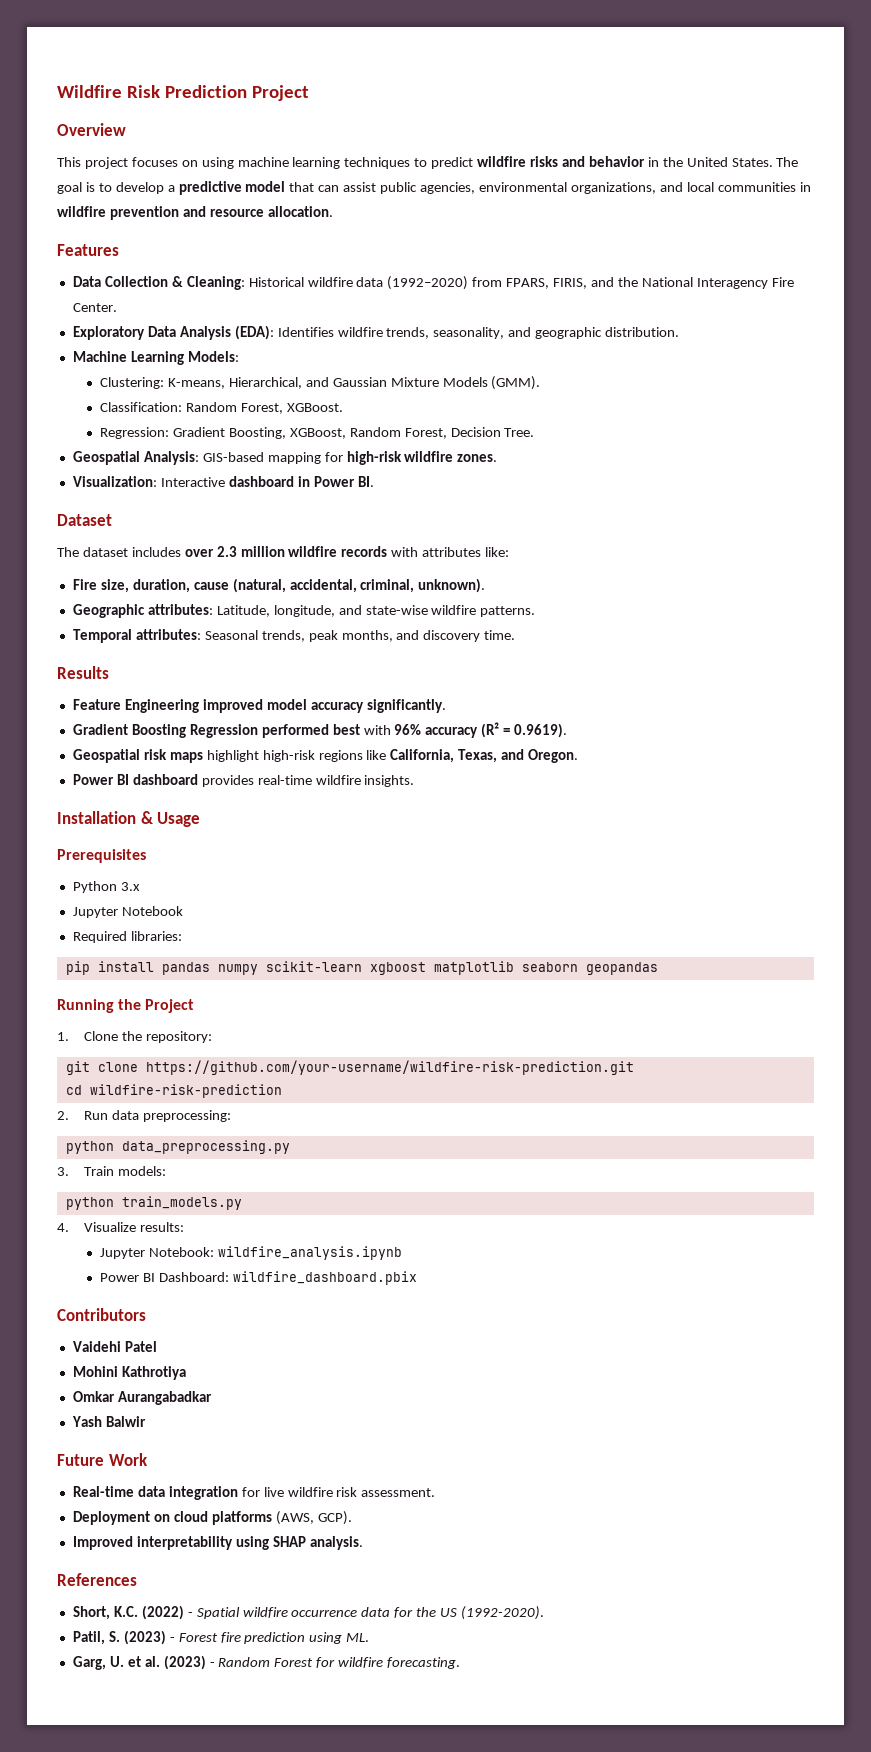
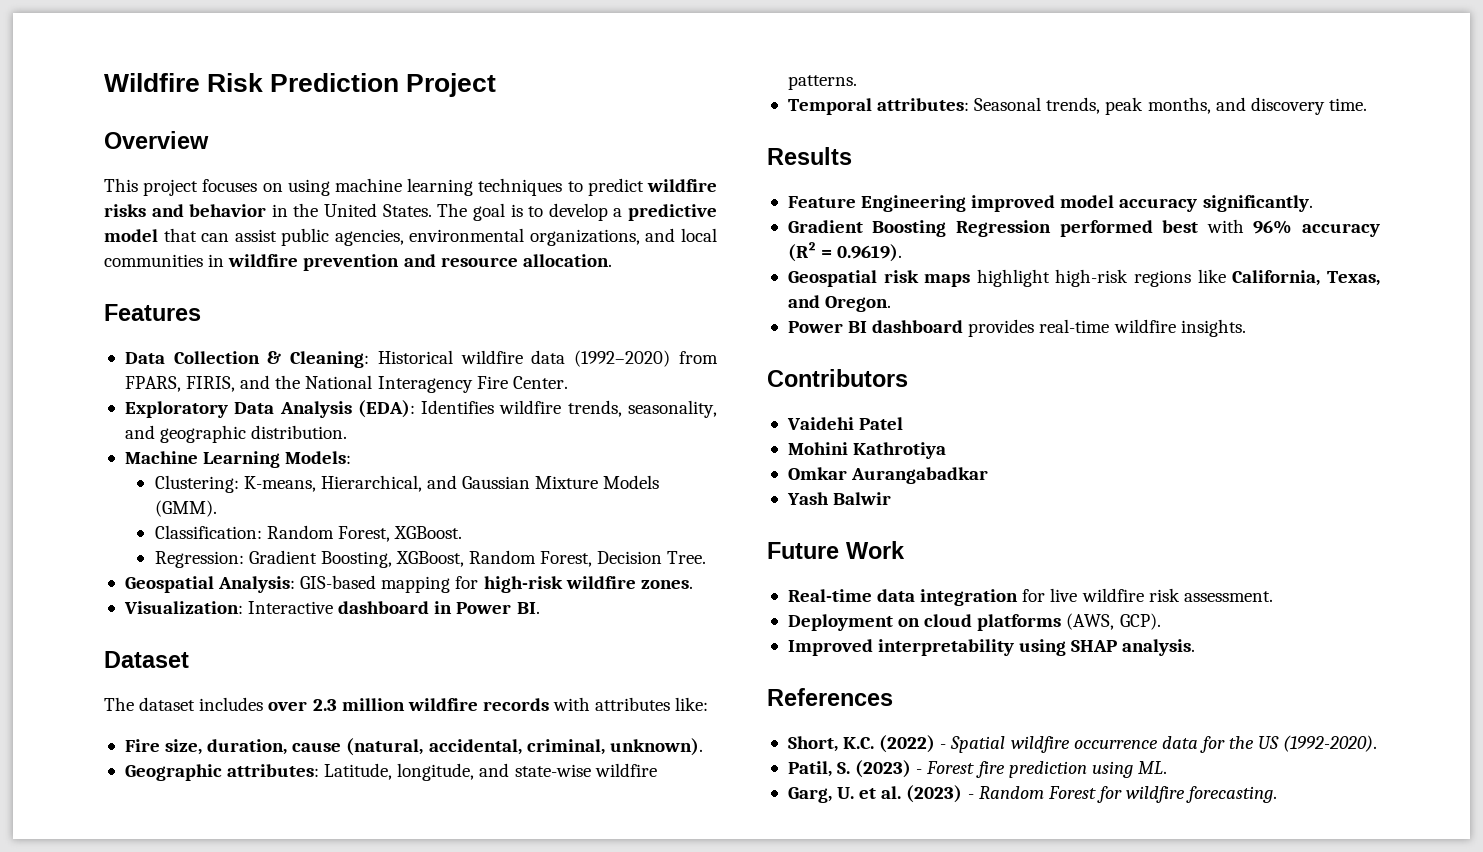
- Installation & Usage
- Prerequisites
- Python 3.x
- Jupyter Notebook
- Required libraries:
- pip install pandas numpy scikit-learn xgboost matplotlib seaborn geopandas
- Running the Project
- 1. Clone the repository:
- git clone https://github.com/your-username/wildfire-risk-prediction.git
- cd wildfire-risk-prediction
- 2. Run data preprocessing:
- python data_preprocessing.py
- 3. Train models:
- python train_models.py
- 4. Visualize results:
- Jupyter Notebook: wildfire_analysis.ipynb
- Power BI Dashboard: wildfire_dashboard.pbix

